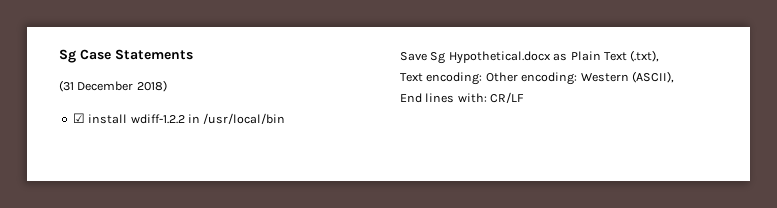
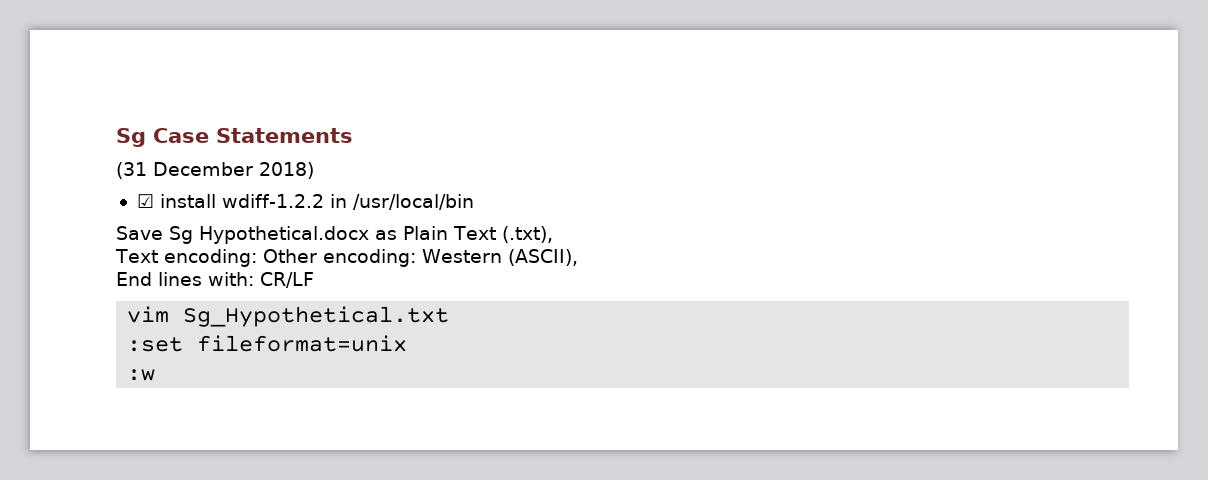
+ vim Sg_Hypothetical.txt
+ :set fileformat=unix
+ :w

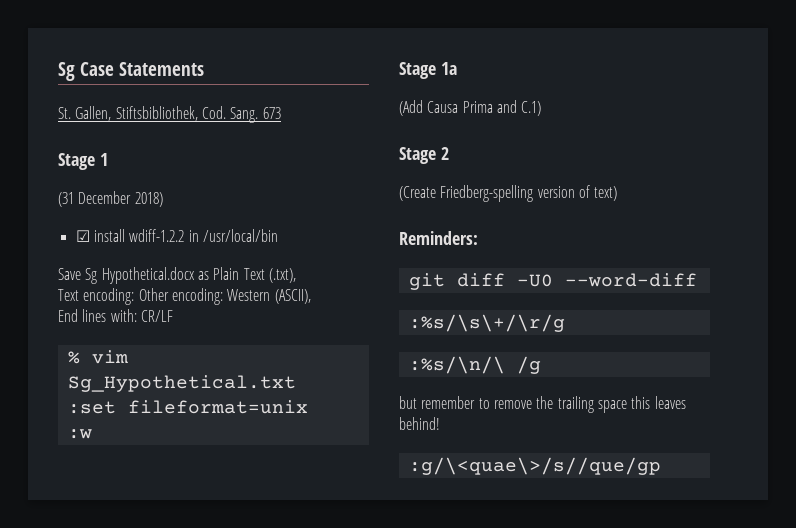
+ St. Gallen, Stiftsbibliothek, Cod. Sang. 673
+ Stage 1
- vim Sg_Hypothetical.txt
+ % vim Sg_Hypothetical.txt
+ Stage 1a
+ (Add Causa Prima and C.1)
+ Stage 2
+ (Create Friedberg-spelling version of text)
+ Reminders:
+ git diff -U0 --word-diff
+ :%s/\s\+/\r/g
+ :%s/\n/\ /g
+ but remember to remove the trailing space this leaves behind!
+ :g/\<quae\>/s//que/gp

